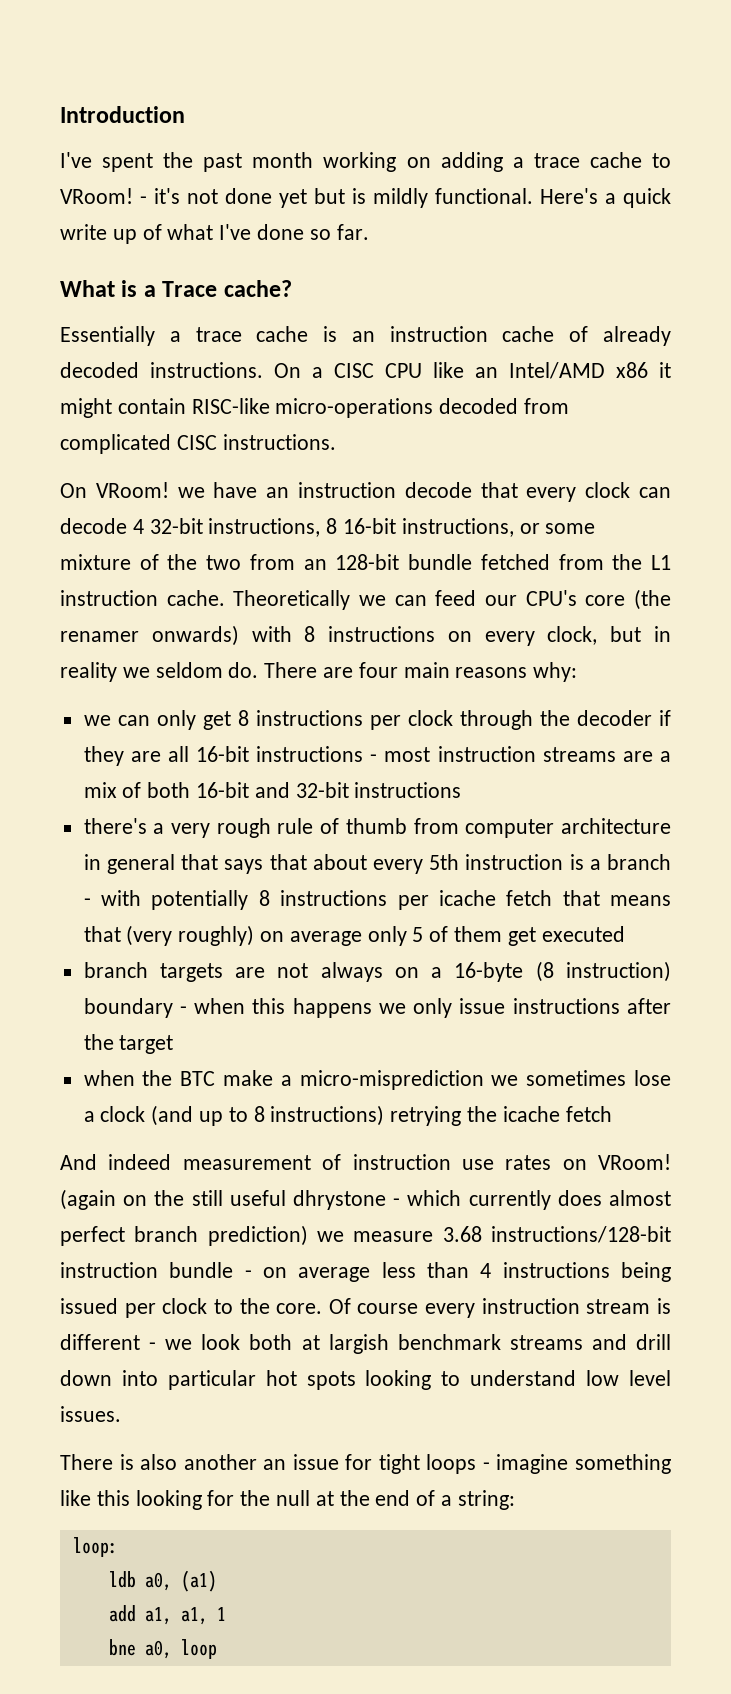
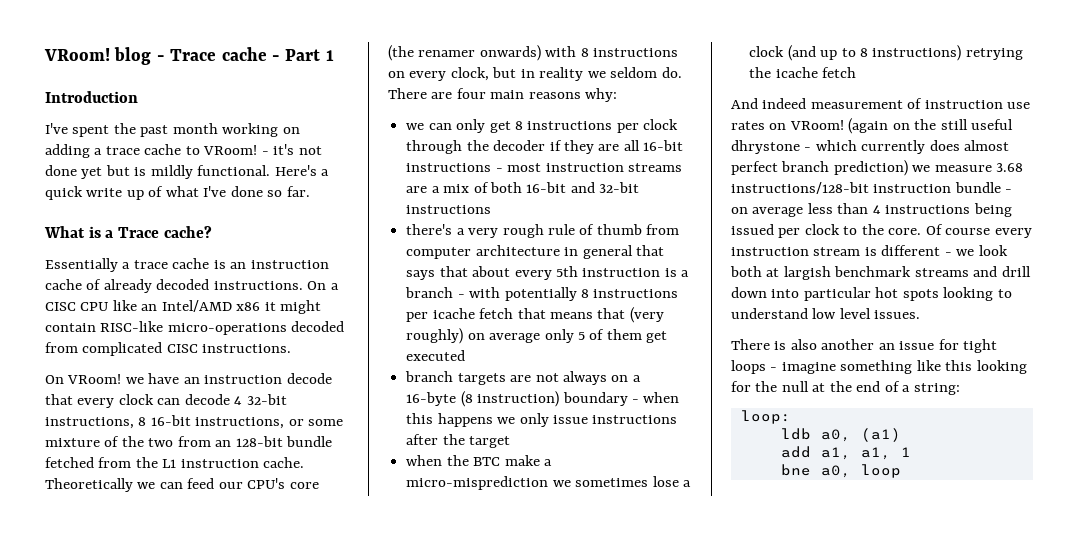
+ VRoom! blog - Trace cache - Part 1

